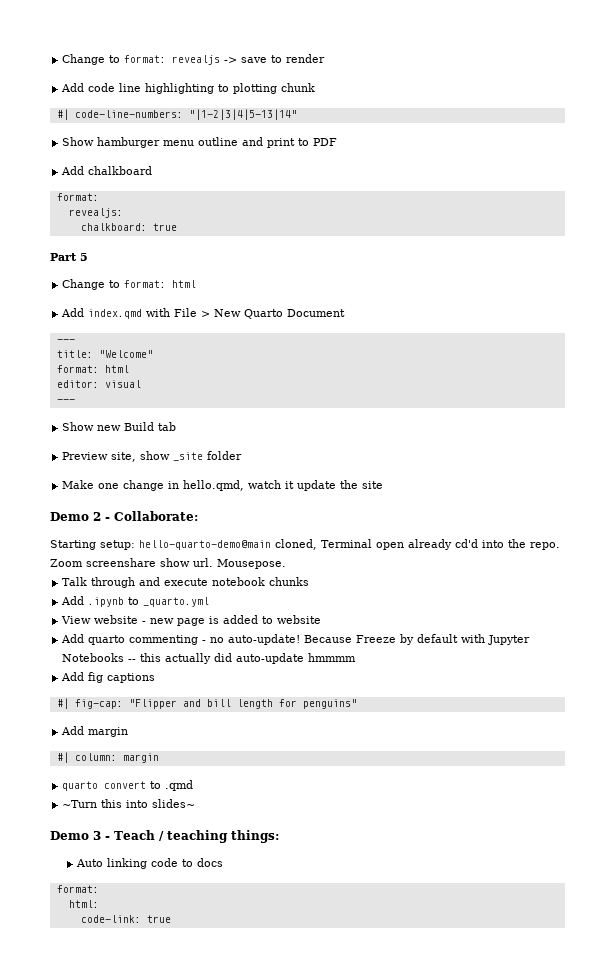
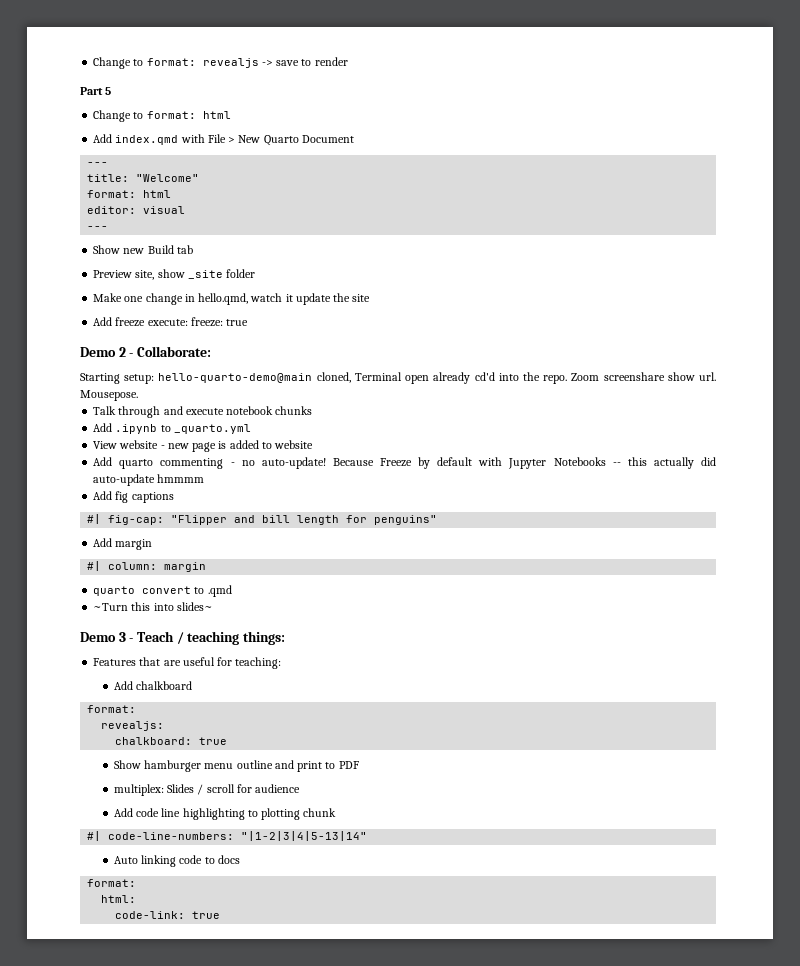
- Add code line highlighting to plotting chunk
- #| code-line-numbers: "|1-2|3|4|5-13|14"
- Show hamburger menu outline and print to PDF
- Add chalkboard
- format:
- revealjs:
- chalkboard: true
+ Add freeze execute: freeze: true
+ Features that are useful for teaching:
+ Add chalkboard
+ format:
+ revealjs:
+ chalkboard: true
+ Show hamburger menu outline and print to PDF
+ multiplex: Slides / scroll for audience
+ Add code line highlighting to plotting chunk
+ #| code-line-numbers: "|1-2|3|4|5-13|14"

